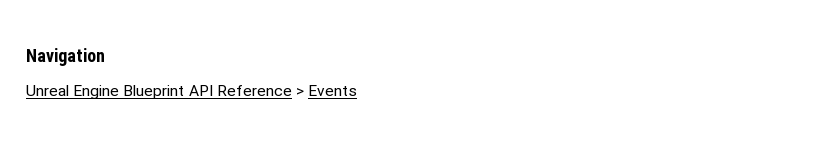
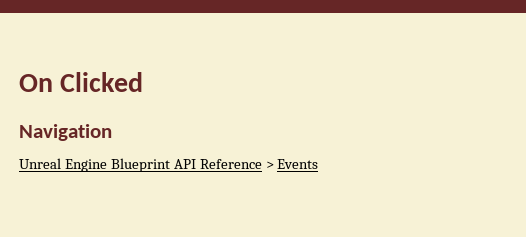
+ On Clicked

